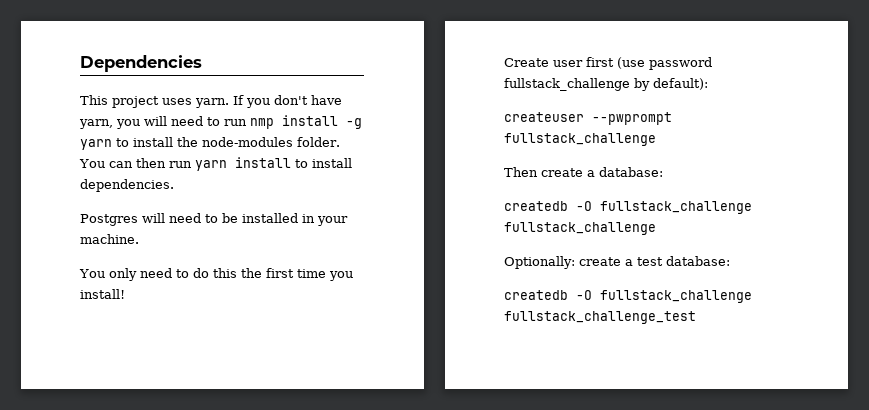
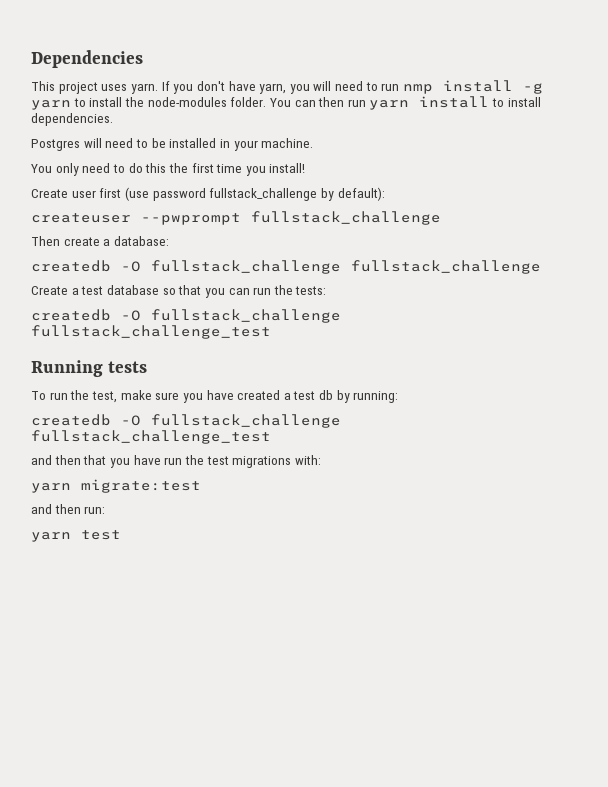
- Optionally: create a test database:
+ Create a test database so that you can run the tests:
  createdb -O fullstack_challenge fullstack_challenge_test
+ Running tests
+ To run the test, make sure you have created a test db by running:
+ createdb -O fullstack_challenge fullstack_challenge_test
+ and then that you have run the test migrations with:
+ yarn migrate:test
+ and then run:
+ yarn test

